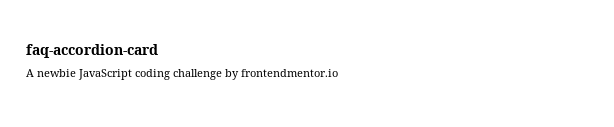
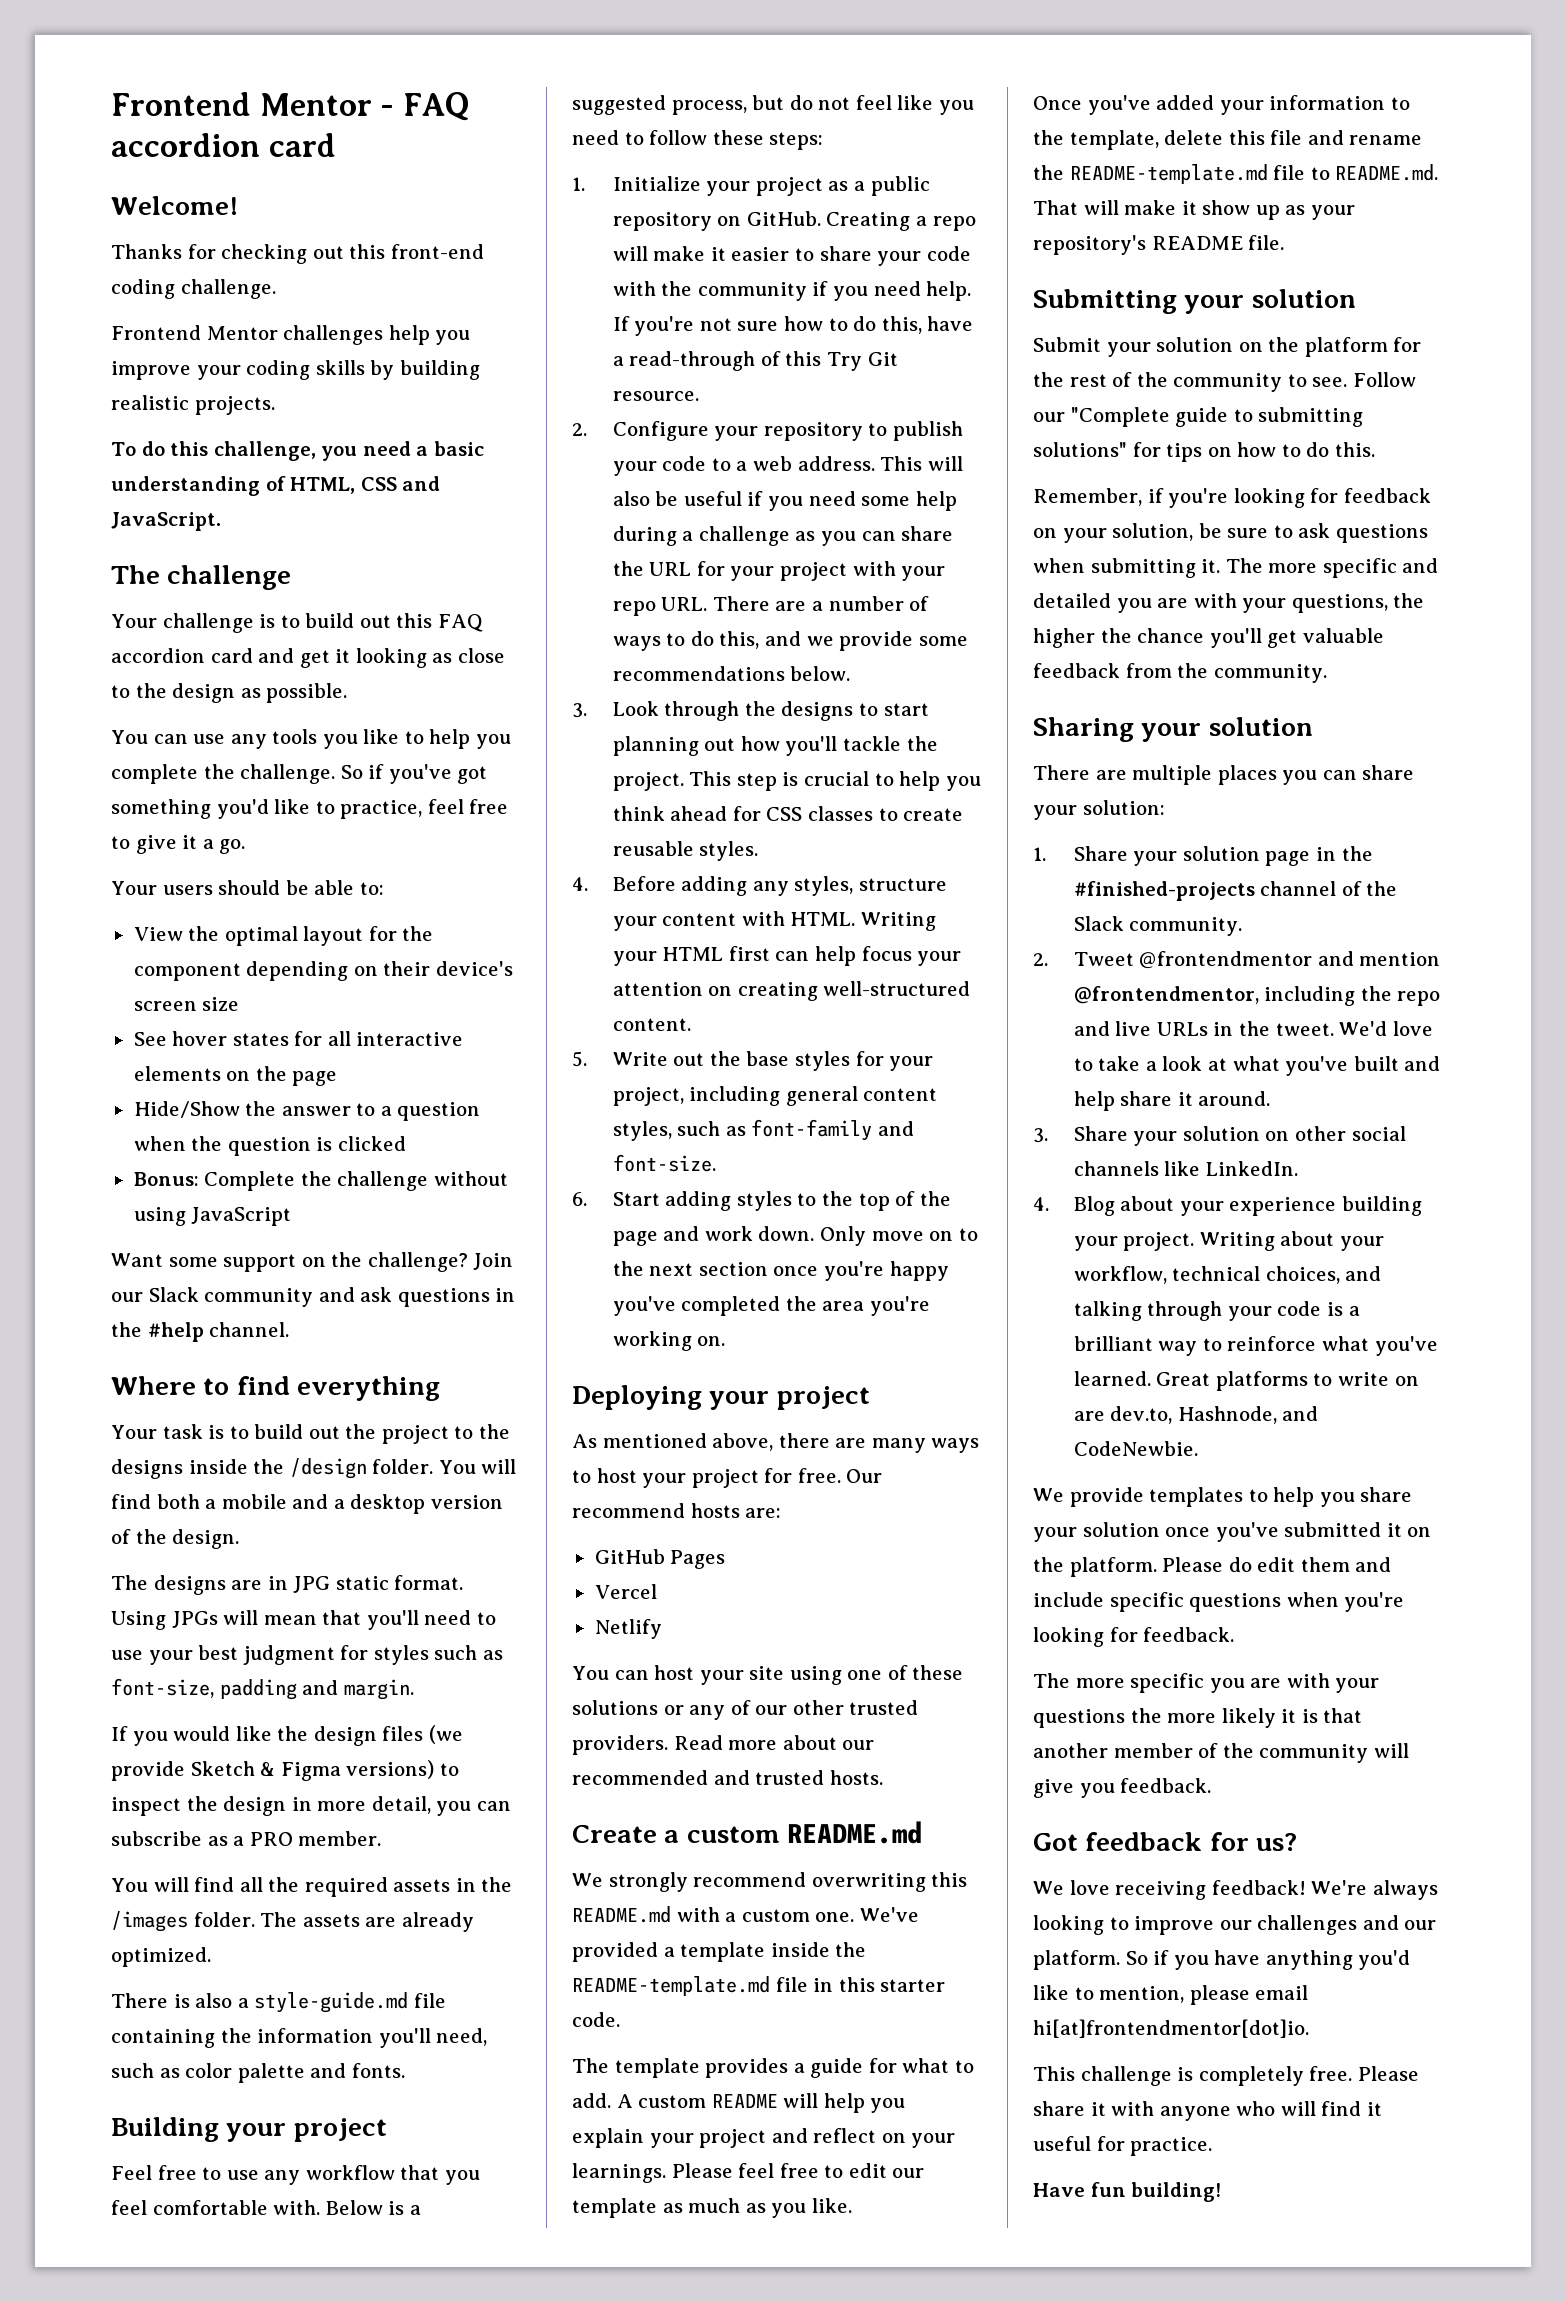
- faq-accordion-card
- A newbie JavaScript coding challenge by frontendmentor.io
+ Frontend Mentor - FAQ accordion card
+ Welcome!
+ Thanks for checking out this front-end coding challenge.
+ Frontend Mentor challenges help you improve your coding skills by building realistic projects.
+ To do this challenge, you need a basic understanding of HTML, CSS and JavaScript.
+ The challenge
+ Your challenge is to build out this FAQ accordion card and get it looking as close to the design as possible.
+ You can use any tools you like to help you complete the challenge. So if you've got something you'd like to practice, feel free to give it a go.
+ Your users should be able to:
+ View the optimal layout for the component depending on their device's screen size
+ See hover states for all interactive elements on the page
+ Hide/Show the answer to a question when the question is clicked
+ Bonus: Complete the challenge without using JavaScript
+ Want some support on the challenge? Join our Slack community and ask questions in the #help channel.
+ Where to find everything
+ Your task is to build out the project to the designs inside the /design folder. You will find both a mobile and a desktop version of the design.
+ The designs are in JPG static format. Using JPGs will mean that you'll need to use your best judgment for styles such as font-size, padding and margin.
+ If you would like the design files (we provide Sketch & Figma versions) to inspect the design in more detail, you can subscribe as a PRO member.
+ You will find all the required assets in the /images folder. The assets are already optimized.
+ There is also a style-guide.md file containing the information you'll need, such as color palette and fonts.
+ Building your project
+ Feel free to use any workflow that you feel comfortable with. Below is a suggested process, but do not feel like you need to follow these steps:
+ 1. Initialize your project as a public repository on GitHub. Creating a repo will make it easier to share your code with the community if you need help. If you're not sure how to do this, have a read-through of this Try Git resource.
+ 2. Configure your repository to publish your code to a web address. This will also be useful if you need some help during a challenge as you can share the URL for your project with your repo URL. There are a number of ways to do this, and we provide some recommendations below.
+ 3. Look through the designs to start planning out how you'll tackle the project. This step is crucial to help you think ahead for CSS classes to create reusable styles.
+ 4. Before adding any styles, structure your content with HTML. Writing your HTML first can help focus your attention on creating well-structured content.
+ 5. Write out the base styles for your project, including general content styles, such as font-family and font-size.
+ 6. Start adding styles to the top of the page and work down. Only move on to the next section once you're happy you've completed the area you're working on.
+ Deploying your project
+ As mentioned above, there are many ways to host your project for free. Our recommend hosts are:
+ GitHub Pages
+ Vercel
+ Netlify
+ You can host your site using one of these solutions or any of our other trusted providers. Read more about our recommended and trusted hosts.
+ Create a custom README.md
+ We strongly recommend overwriting this README.md with a custom one. We've provided a template inside the README-template.md file in this starter code.
+ The template provides a guide for what to add. A custom README will help you explain your project and reflect on your learnings. Please feel free to edit our template as much as you like.
+ Once you've added your information to the template, delete this file and rename the README-template.md file to README.md. That will make it show up as your repository's README file.
+ Submitting your solution
+ Submit your solution on the platform for the rest of the community to see. Follow our "Complete guide to submitting solutions" for tips on how to do this.
+ Remember, if you're looking for feedback on your solution, be sure to ask questions when submitting it. The more specific and detailed you are with your questions, the higher the chance you'll get valuable feedback from the community.
+ Sharing your solution
+ There are multiple places you can share your solution:
+ 1. Share your solution page in the #finished-projects channel of the Slack community.
+ 2. Tweet @frontendmentor and mention @frontendmentor, including the repo and live URLs in the tweet. We'd love to take a look at what you've built and help share it around.
+ 3. Share your solution on other social channels like LinkedIn.
+ 4. Blog about your experience building your project. Writing about your workflow, technical choices, and talking through your code is a brilliant way to reinforce what you've learned. Great platforms to write on are dev.to, Hashnode, and CodeNewbie.
+ We provide templates to help you share your solution once you've submitted it on the platform. Please do edit them and include specific questions when you're looking for feedback.
+ The more specific you are with your questions the more likely it is that another member of the community will give you feedback.
+ Got feedback for us?
+ We love receiving feedback! We're always looking to improve our challenges and our platform. So if you have anything you'd like to mention, please email hi[at]frontendmentor[dot]io.
+ This challenge is completely free. Please share it with anyone who will find it useful for practice.
+ Have fun building!

